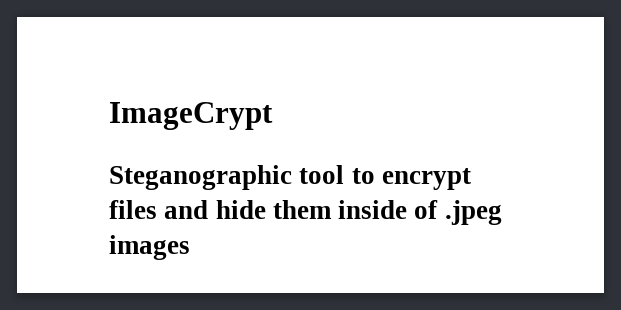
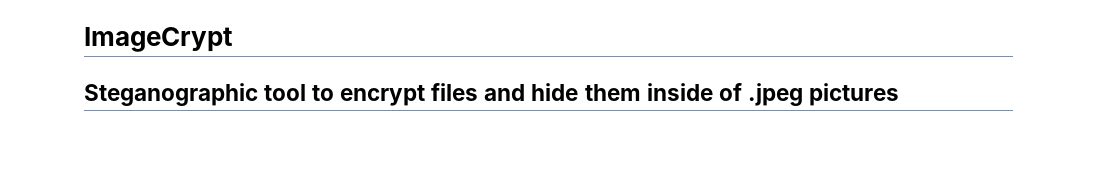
- Steganographic tool to encrypt files and hide them inside of .jpeg images
+ Steganographic tool to encrypt files and hide them inside of .jpeg pictures

